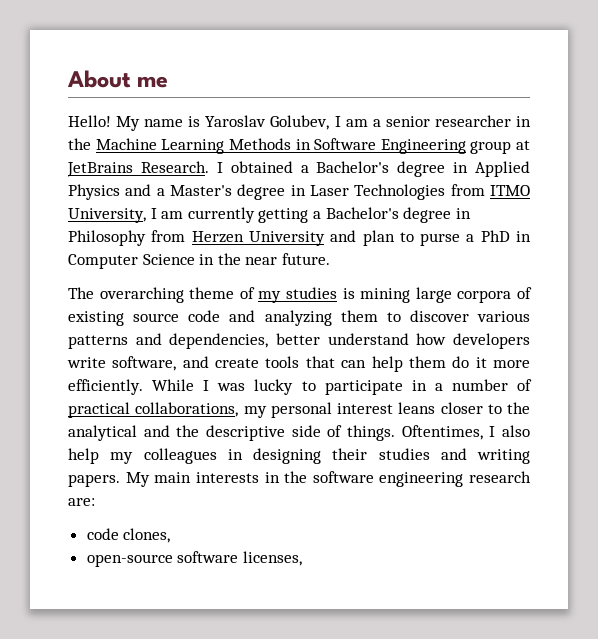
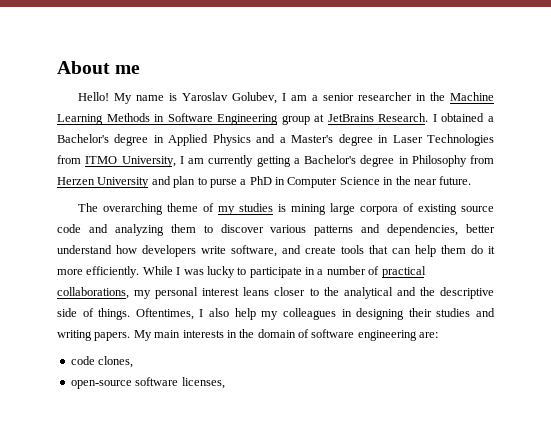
- My main interests in the software engineering research are:
+ My main interests in the domain of software engineering are:

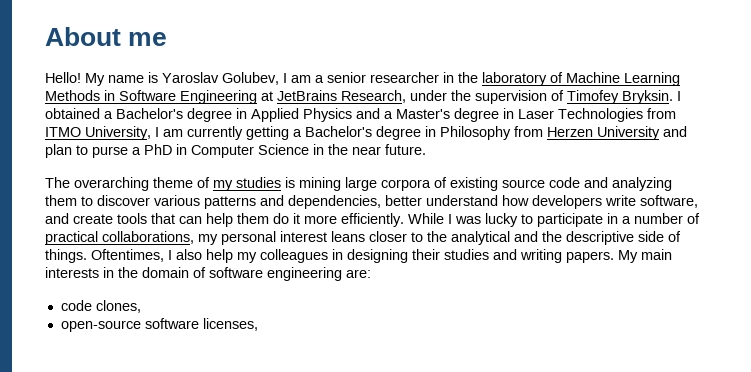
- My name is Yaroslav Golubev, I am a senior researcher in the Machine Learning Methods in Software Engineering group at JetBrains Research.
+ My name is Yaroslav Golubev, I am a senior researcher in the laboratory of Machine Learning Methods in Software Engineering at JetBrains Research, under the supervision of Timofey Bryksin.

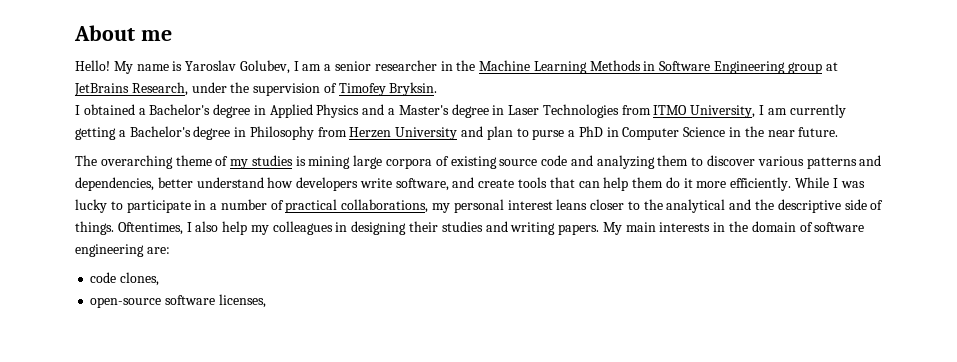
- My name is Yaroslav Golubev, I am a senior researcher in the laboratory of Machine Learning Methods in Software Engineering at JetBrains Research, under the supervision of Timofey Bryksin. I obtained a Bachelor's degree in Applied Physics and a Master's degree in Laser Technologies from ITMO University, I am currently getting a Bachelor's degree in Philosophy from Herzen University and plan to purse a PhD in Computer Science in the near future.
+ My name is Yaroslav Golubev, I am a senior researcher in the Machine Learning Methods in Software Engineering group at JetBrains Research, under the supervision of Timofey Bryksin.
+ I obtained a Bachelor's degree in Applied Physics and a Master's degree in Laser Technologies from ITMO University, I am currently getting a Bachelor's degree in Philosophy from Herzen University and plan to purse a PhD in Computer Science in the near future.

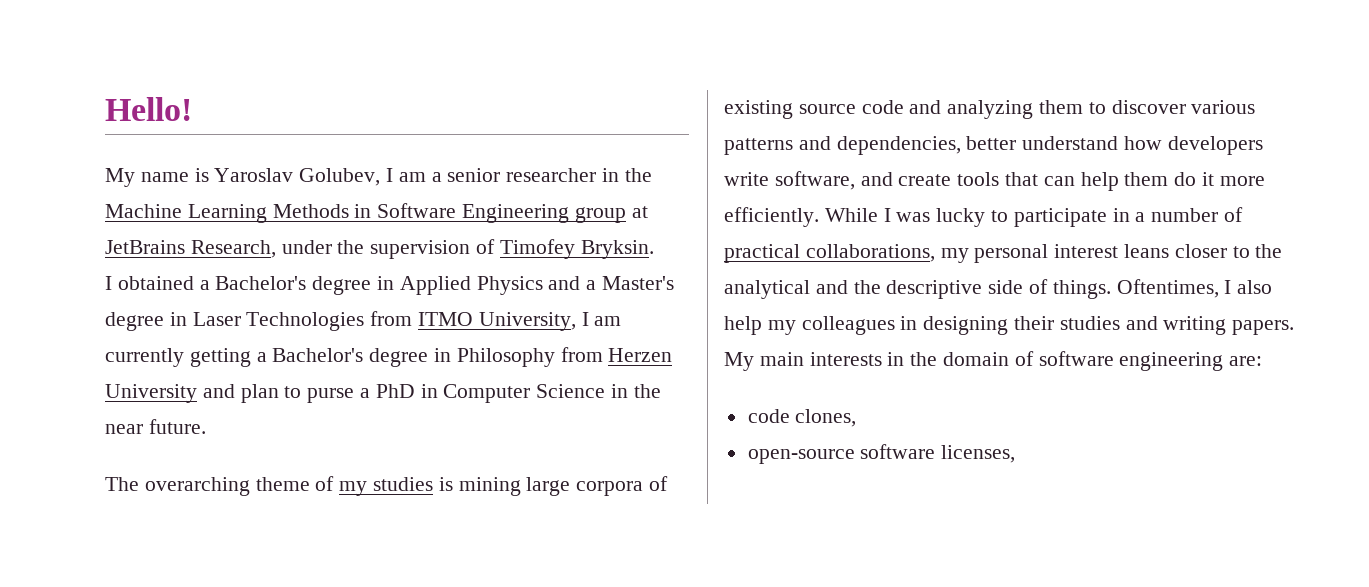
- About me
- Hello! My name is Yaroslav Golubev, I am a senior researcher in the Machine Learning Methods in Software Engineering group at JetBrains Research, under the supervision of Timofey Bryksin.
+ Hello!
+ My name is Yaroslav Golubev, I am a senior researcher in the Machine Learning Methods in Software Engineering group at JetBrains Research, under the supervision of Timofey Bryksin.

